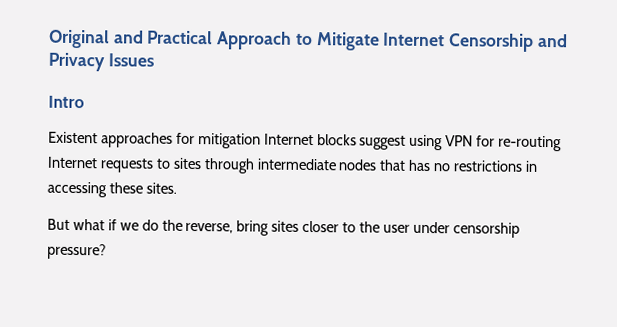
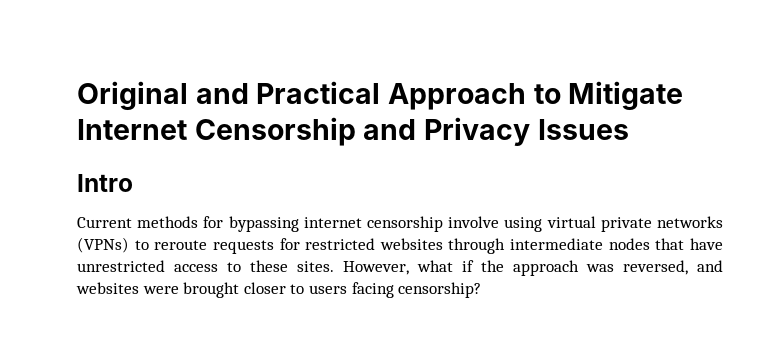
- Existent approaches for mitigation Internet blocks suggest using VPN for re-routing Internet requests to sites through intermediate nodes that has no restrictions in accessing these sites.
- But what if we do the reverse, bring sites closer to the user under censorship pressure?
+ Current methods for bypassing internet censorship involve using virtual private networks (VPNs) to reroute requests for restricted websites through intermediate nodes that have unrestricted access to these sites. However, what if the approach was reversed, and websites were brought closer to users facing censorship?

